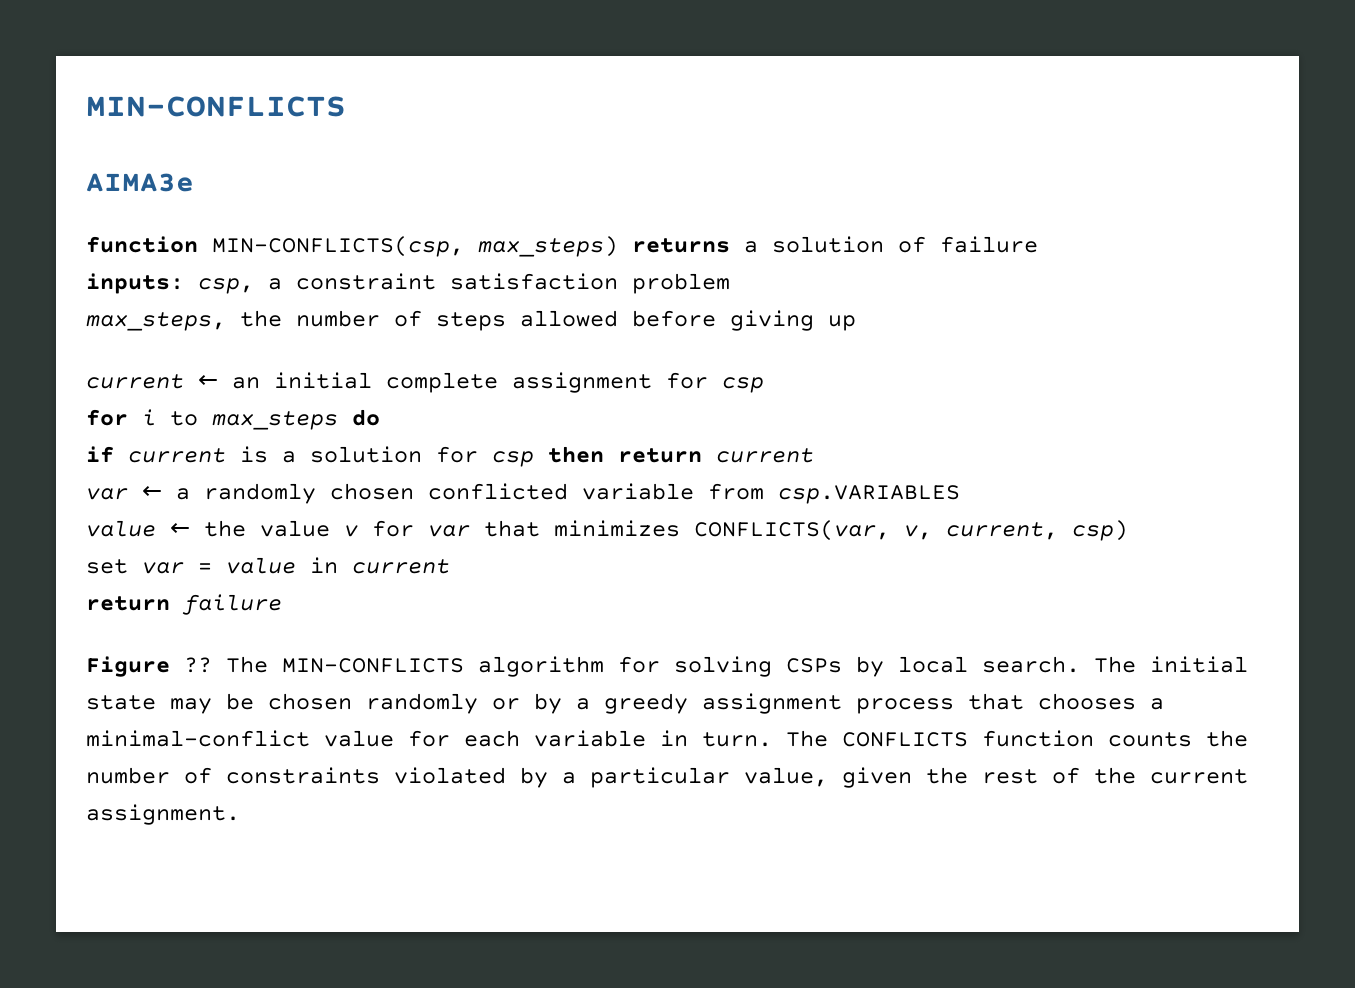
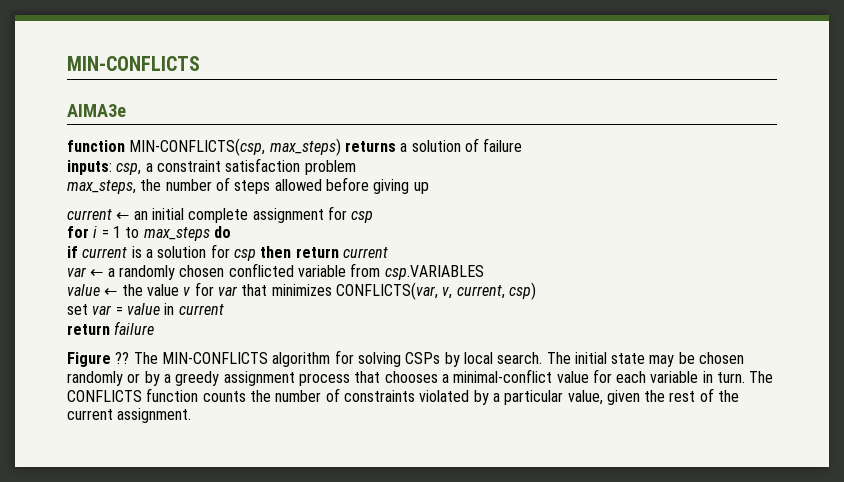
- for i to max_steps do
+ for i = 1 to max_steps do

